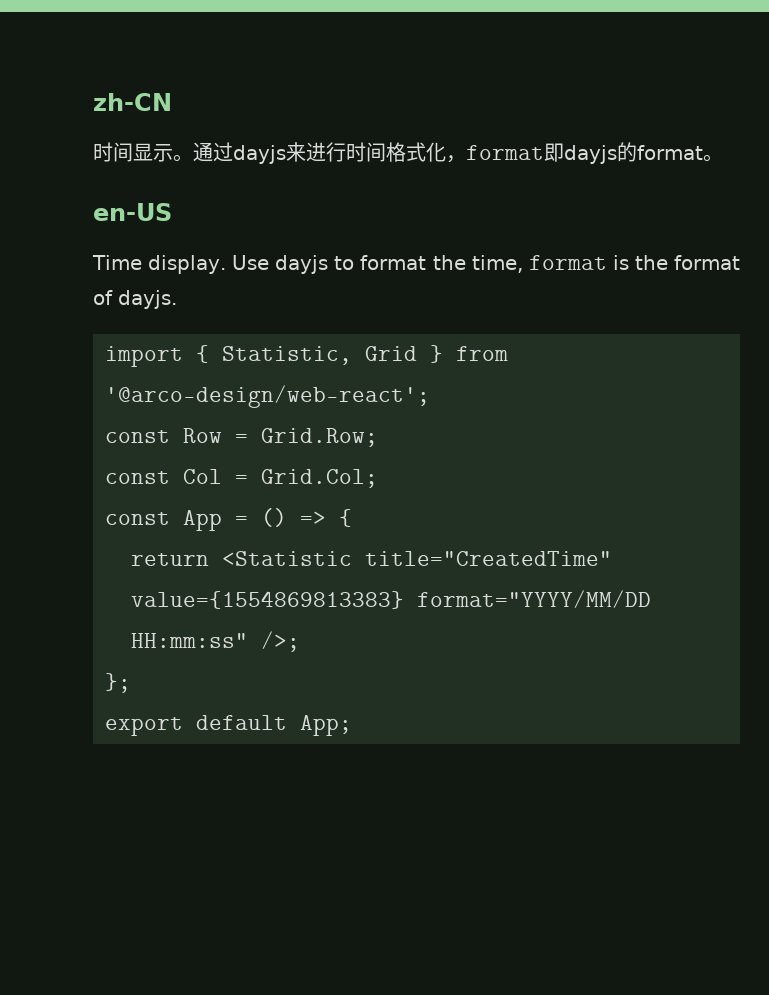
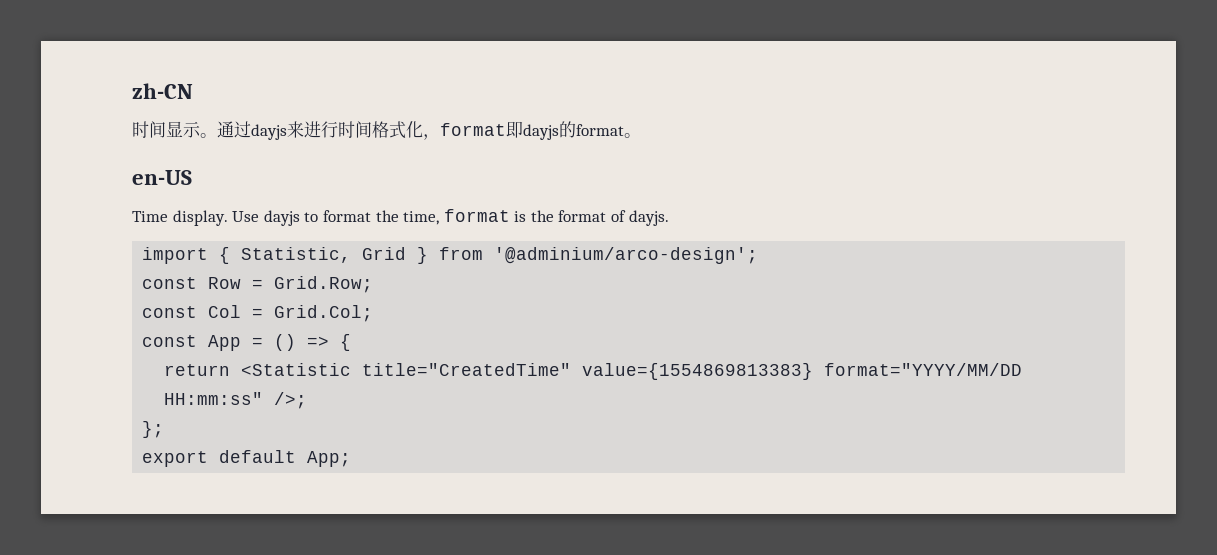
- import { Statistic, Grid } from '@arco-design/web-react';
+ import { Statistic, Grid } from '@adminium/arco-design';

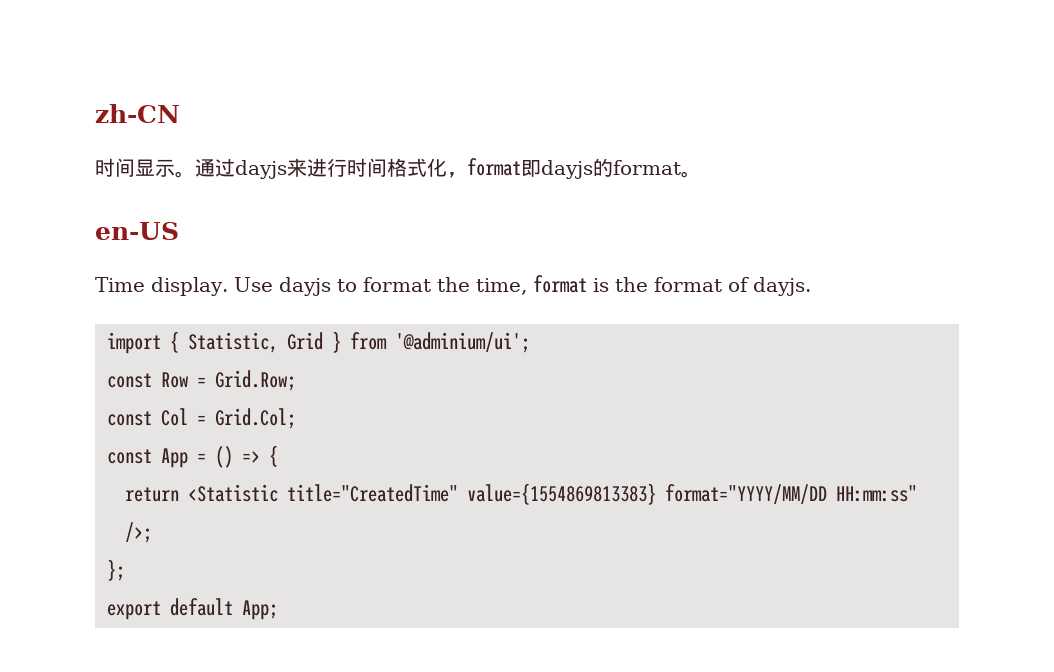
- import { Statistic, Grid } from '@adminium/arco-design';
+ import { Statistic, Grid } from '@adminium/ui';

